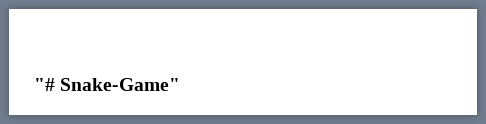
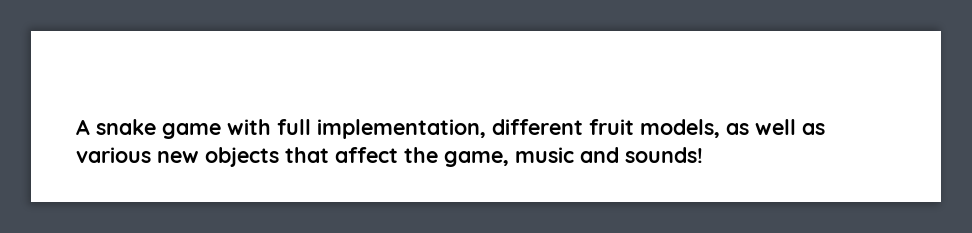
- "# Snake-Game"
+ A snake game with full implementation, different fruit models, as well as various new objects that affect the game, music and sounds!

